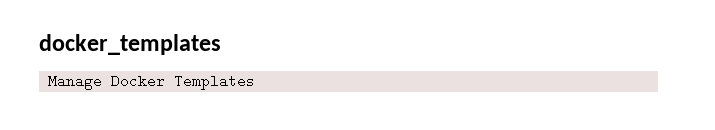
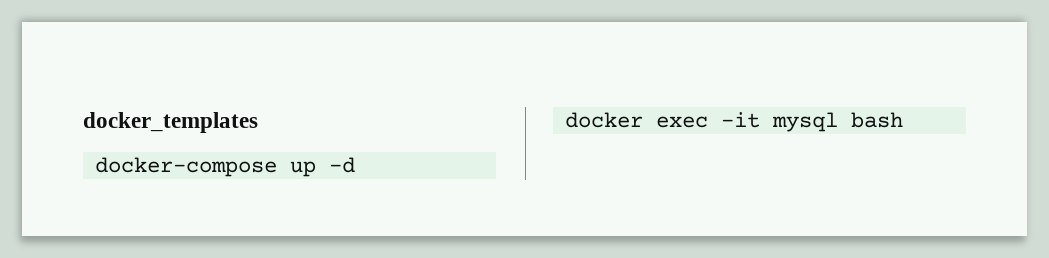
- Manage Docker Templates
+ docker-compose up -d
+ docker exec -it mysql bash

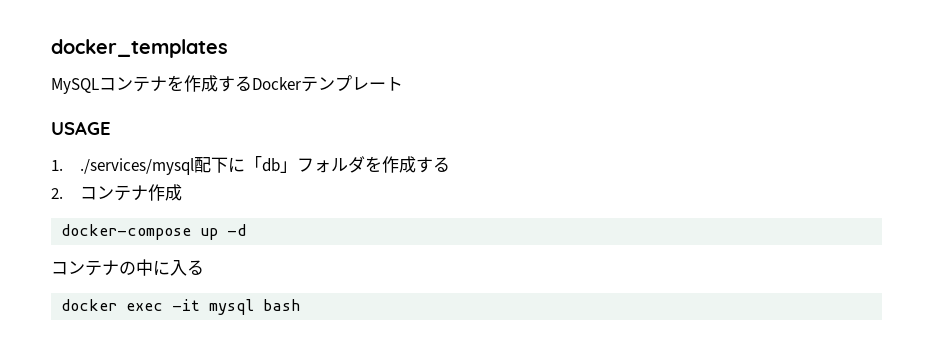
+ MySQLコンテナを作成するDockerテンプレート
+ USAGE
+ 1. ./services/mysql配下に「db」フォルダを作成する
+ 2.コンテナ作成
+ コンテナの中に入る

